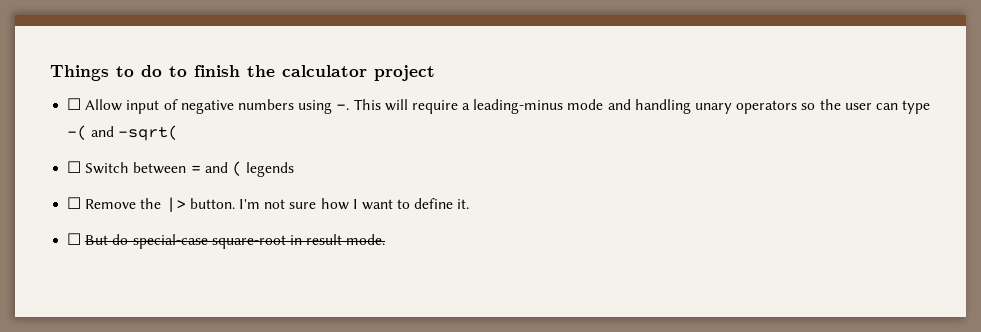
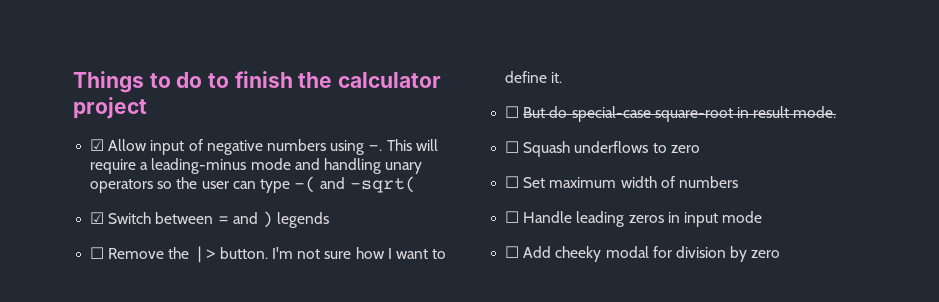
- ☐ Allow input of negative numbers using -.
+ ☑ Allow input of negative numbers using -.
- ☐ Switch between = and ( legends
+ ☑ Switch between = and ) legends
+ ☐ Squash underflows to zero
+ ☐ Set maximum width of numbers
+ ☐ Handle leading zeros in input mode
+ ☐ Add cheeky modal for division by zero

